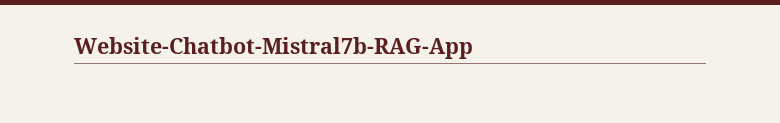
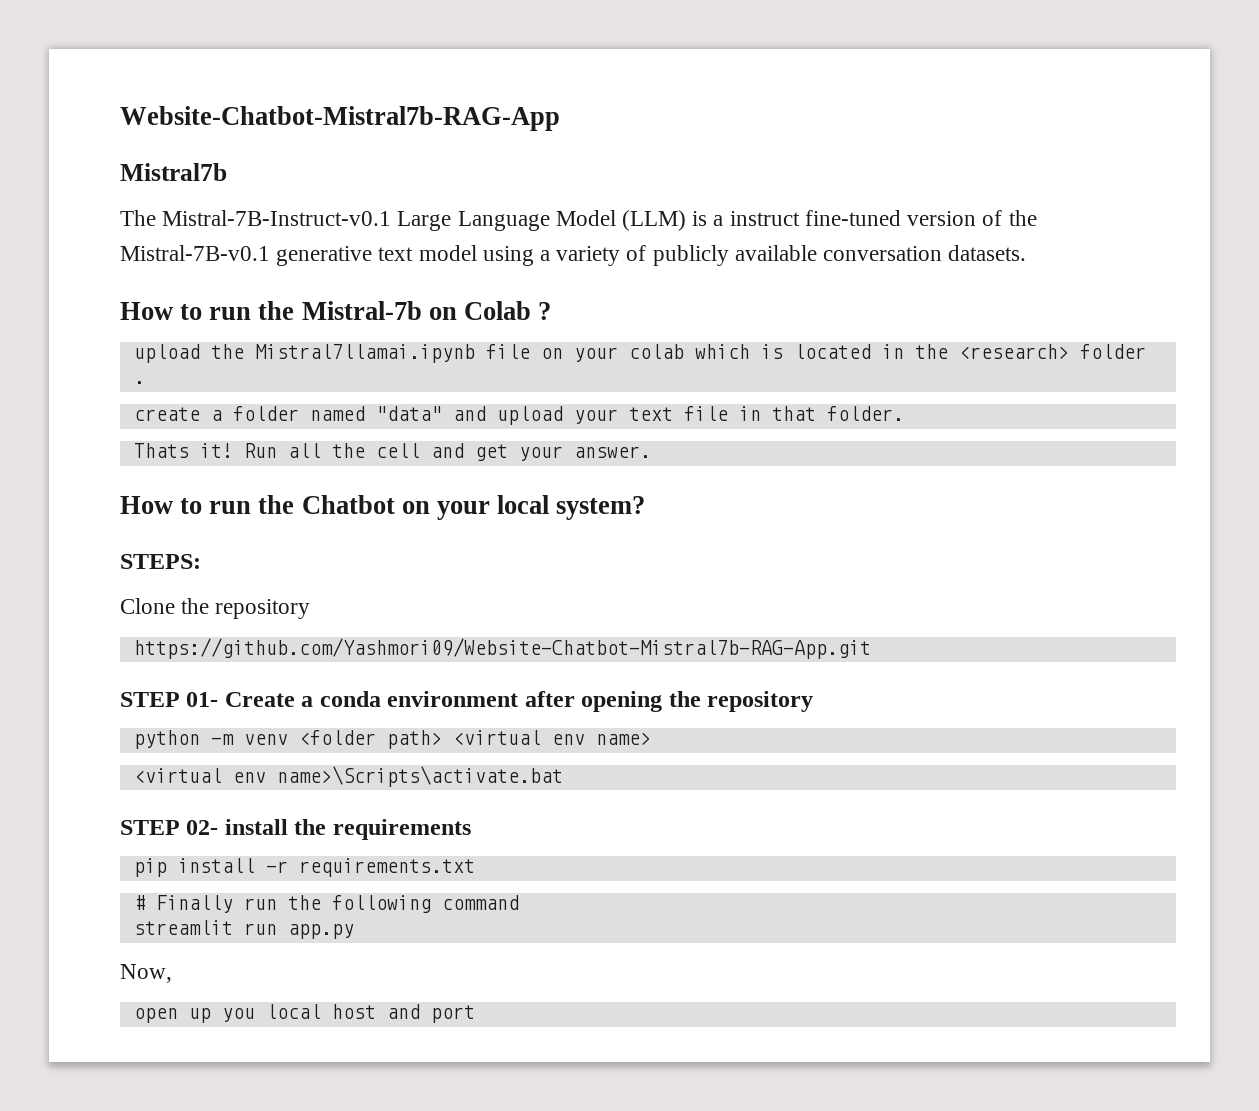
+ Mistral7b
+ The Mistral-7B-Instruct-v0.1 Large Language Model (LLM) is a instruct fine-tuned version of the Mistral-7B-v0.1 generative text model using a variety of publicly available conversation datasets.
+ How to run the Mistral-7b on Colab ?
+ upload the Mistral7llamai.ipynb file on your colab which is located in the <research> folder .
+ create a folder named "data" and upload your text file in that folder.
+ Thats it! Run all the cell and get your answer.
+ How to run the Chatbot on your local system?
+ STEPS:
+ Clone the repository
+ https://github.com/Yashmori09/Website-Chatbot-Mistral7b-RAG-App.git
+ STEP 01- Create a conda environment after opening the repository
+ python -m venv <folder path> <virtual env name>
+ <virtual env name>\Scripts\activate.bat
+ STEP 02- install the requirements
+ pip install -r requirements.txt
+ # Finally run the following command
+ streamlit run app.py
+ Now,
+ open up you local host and port

